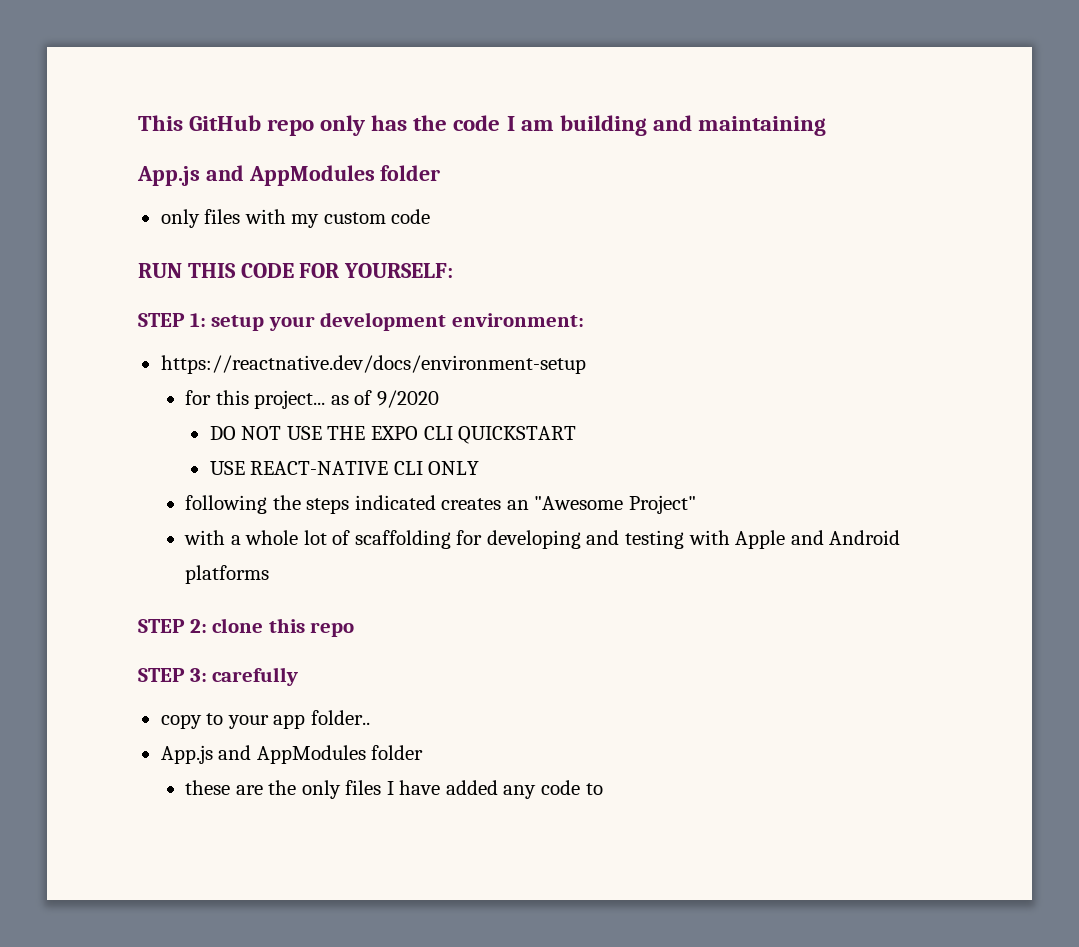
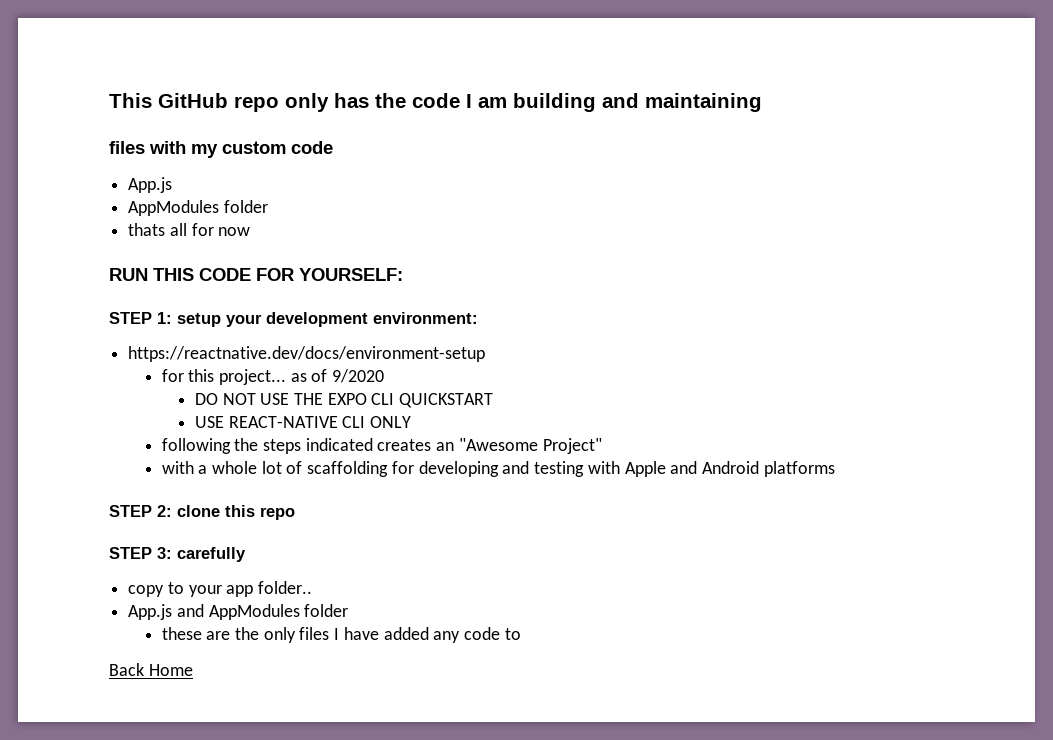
  This GitHub repo only has the code I am building and maintaining
- App.js and AppModules folder
- only files with my custom code
+ files with my custom code
+ App.js
+ AppModules folder
+ thats all for now
+ Back Home

